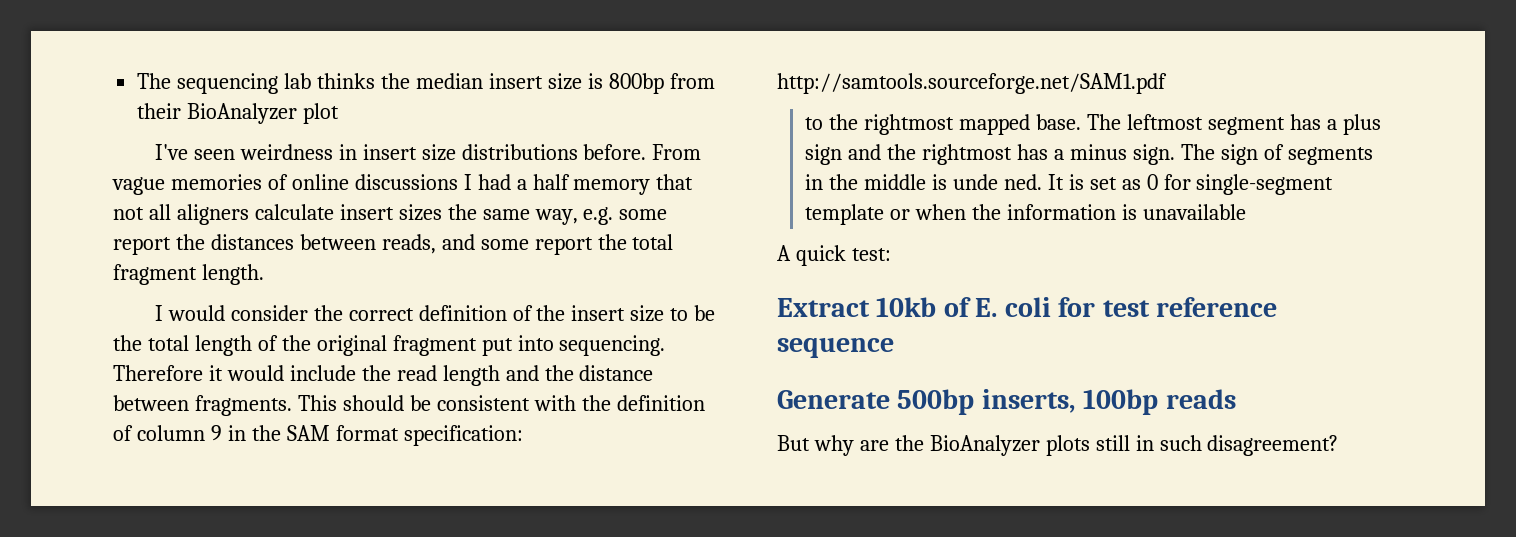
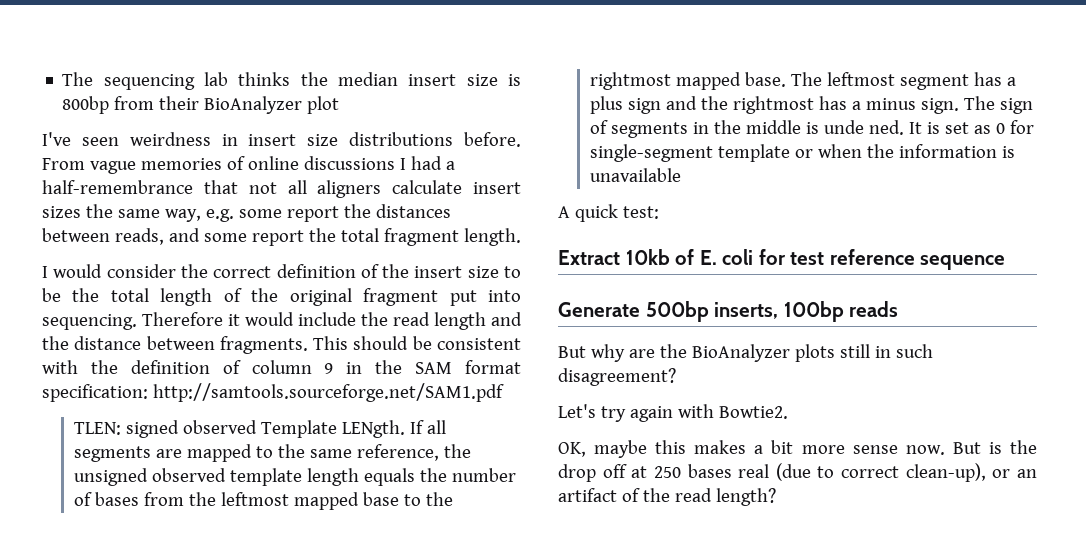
- From vague memories of online discussions I had a half memory that not all aligners calculate insert sizes the same way, e.g. some report the distances between reads, and some report the total fragment length.
+ From vague memories of online discussions I had a half-remembrance that not all aligners calculate insert sizes the same way, e.g. some report the distances between reads, and some report the total fragment length.
- to the rightmost mapped base.
+ TLEN: signed observed Template LENgth. If all segments are mapped to the same reference, the unsigned observed template length equals the number of bases from the leftmost mapped base to the rightmost mapped base.
+ Let's try again with Bowtie2.
+ OK, maybe this makes a bit more sense now. But is the drop off at 250 bases real (due to correct clean-up), or an artifact of the read length?

